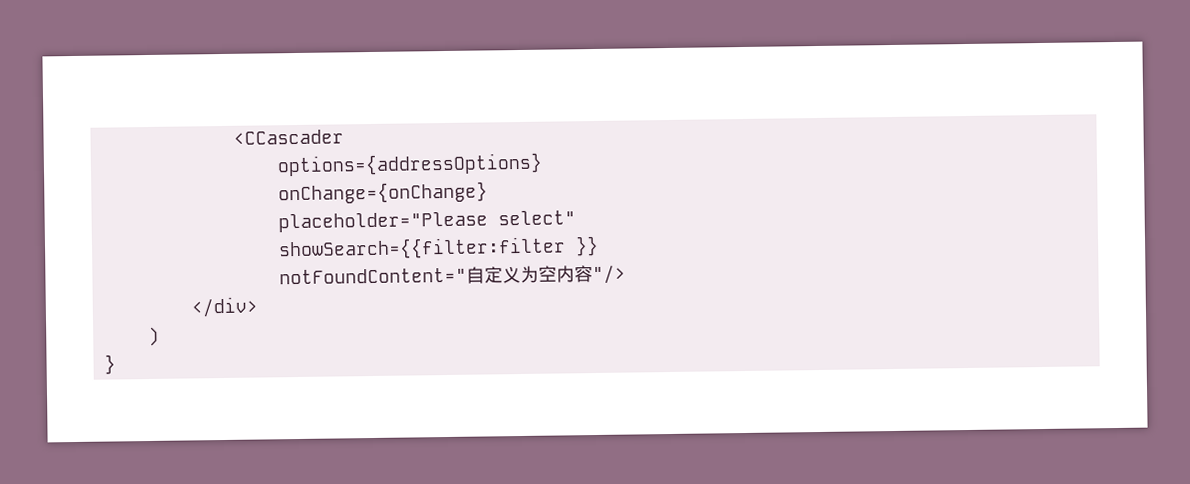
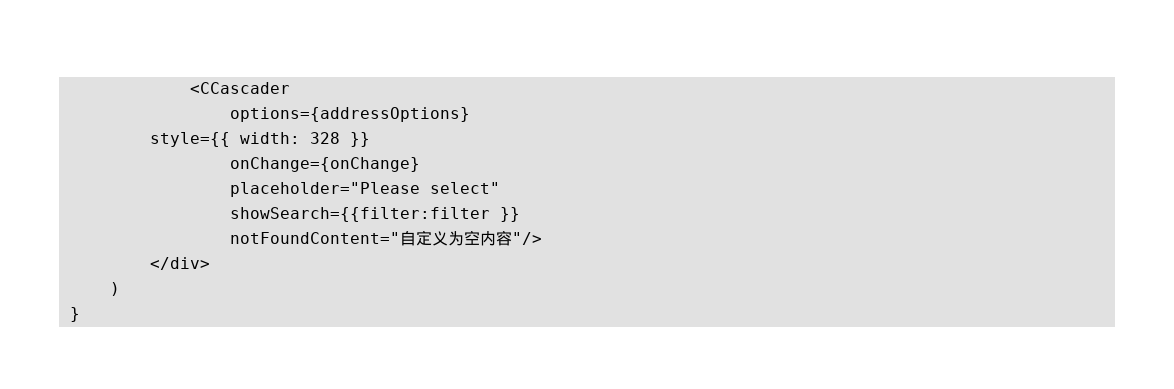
+ style={{ width: 328 }}

